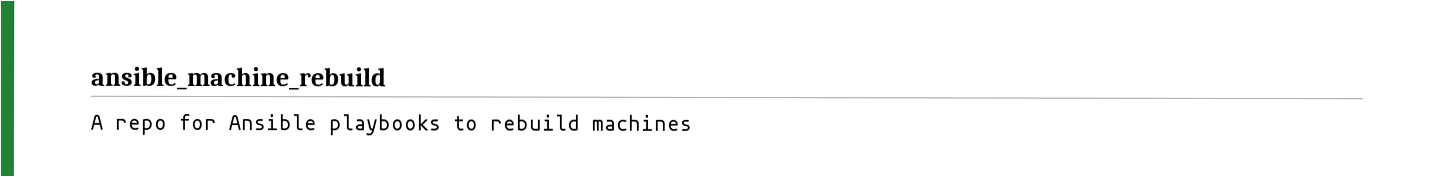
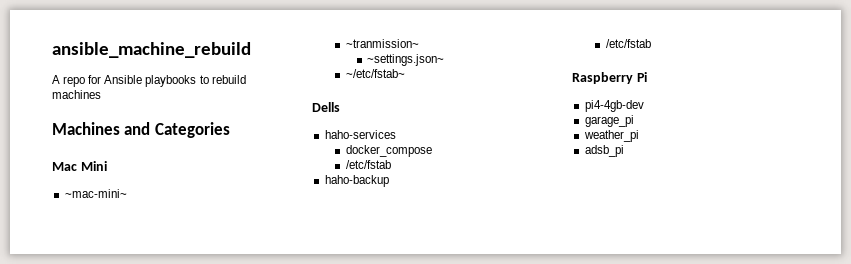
+ Machines and Categories
+ Mac Mini
+ ~mac-mini~
+ ~tranmission~
+ ~settings.json~
+ ~/etc/fstab~
+ Dells
+ haho-services
+ docker_compose
+ /etc/fstab
+ haho-backup
+ /etc/fstab
+ Raspberry Pi
+ pi4-4gb-dev
+ garage_pi
+ weather_pi
+ adsb_pi

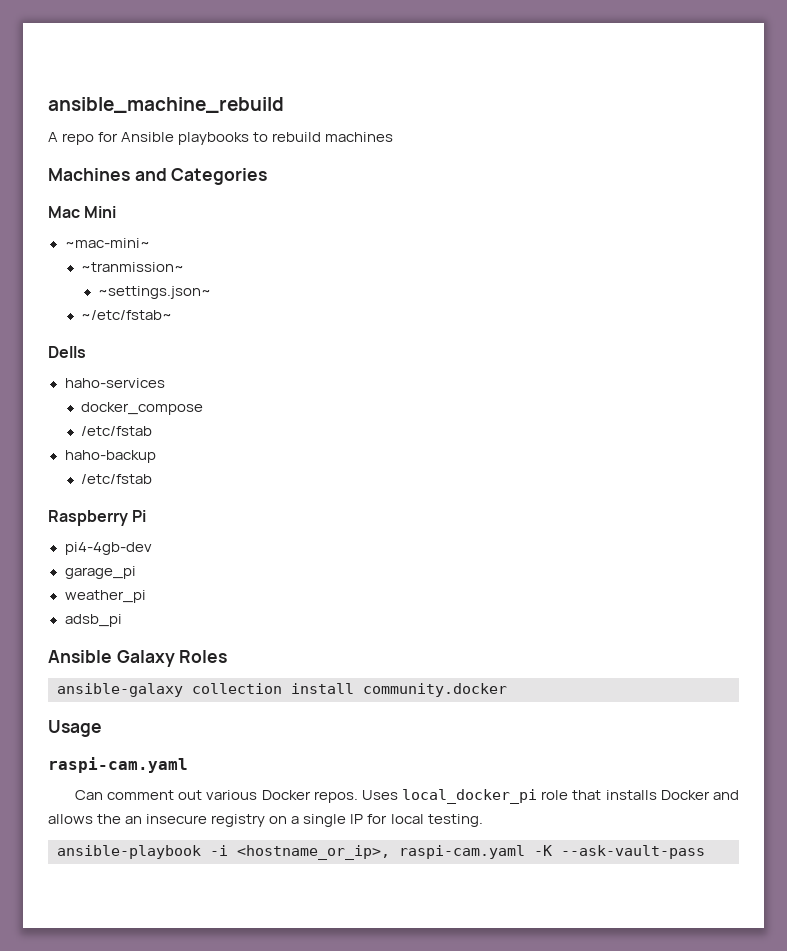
+ Ansible Galaxy Roles
+ ansible-galaxy collection install community.docker
+ Usage
+ raspi-cam.yaml
+ Can comment out various Docker repos. Uses local_docker_pi role that installs Docker and allows the an insecure registry on a single IP for local testing.
+ ansible-playbook -i <hostname_or_ip>, raspi-cam.yaml -K --ask-vault-pass

